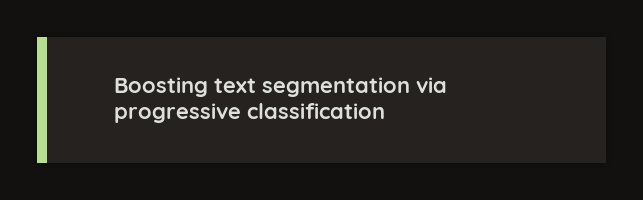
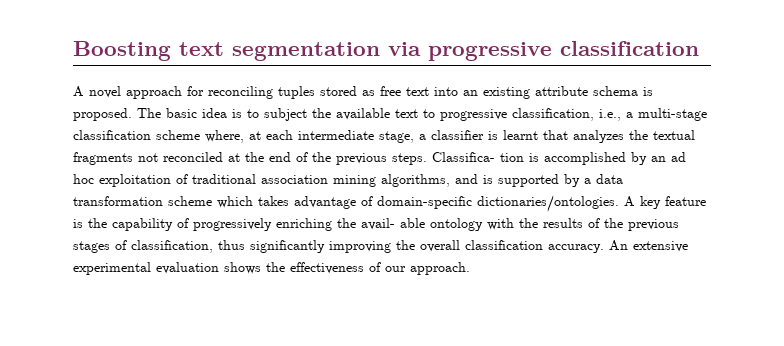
+ A novel approach for reconciling tuples stored as free text into an existing attribute schema is proposed. The basic idea is to subject the available text to progressive classification, i.e., a multi-stage classification scheme where, at each intermediate stage, a classifier is learnt that analyzes the textual fragments not reconciled at the end of the previous steps. Classifica- tion is accomplished by an ad hoc exploitation of traditional association mining algorithms, and is supported by a data transformation scheme which takes advantage of domain-specific dictionaries/ontologies. A key feature is the capability of progressively enriching the avail- able ontology with the results of the previous stages of classification, thus significantly improving the overall classification accuracy. An extensive experimental evaluation shows the effectiveness of our approach.

